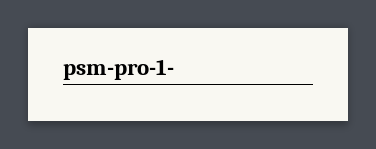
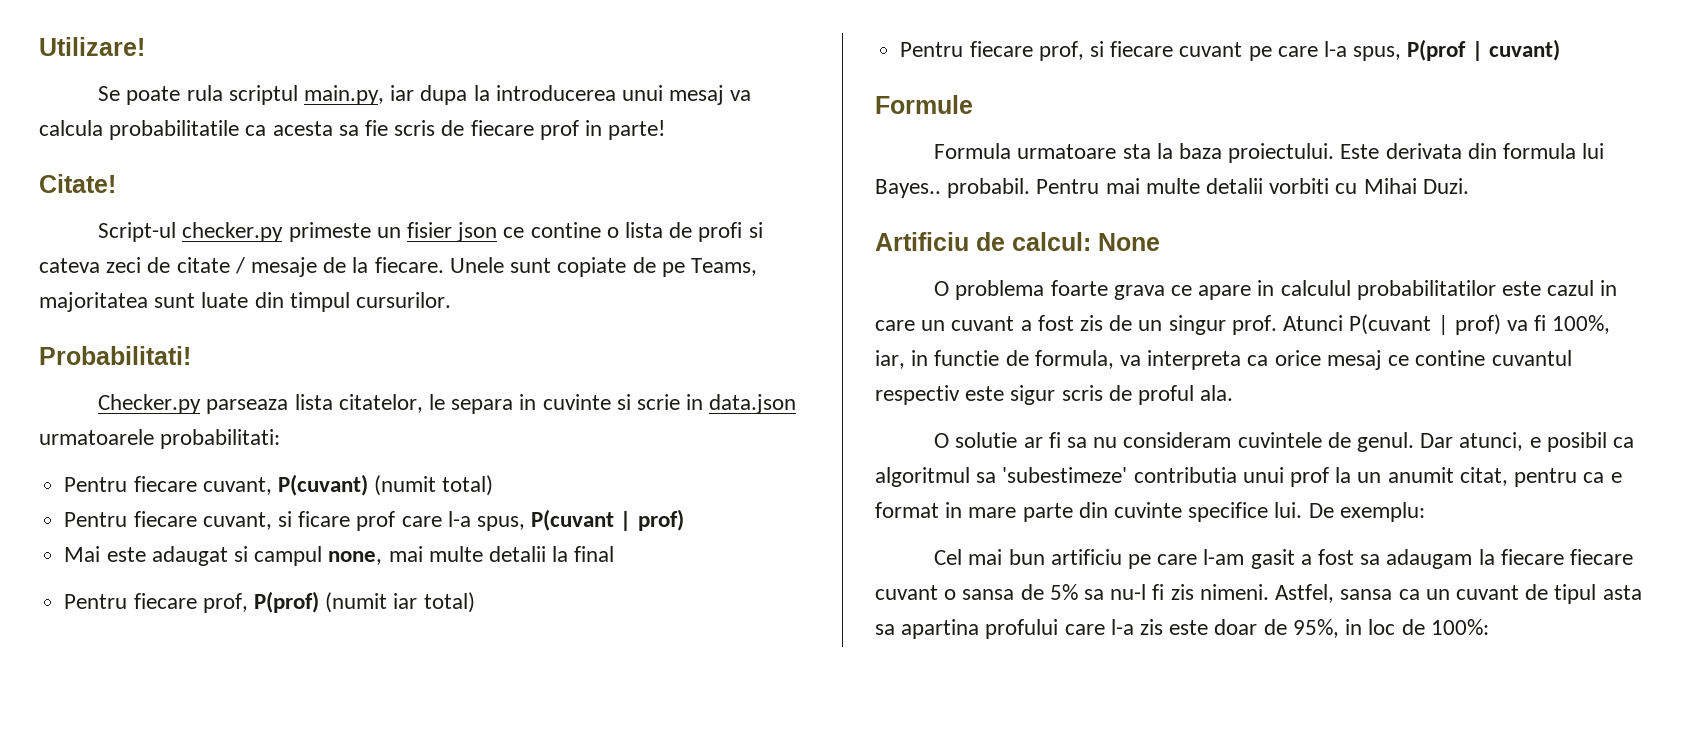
- psm-pro-1-
+ Utilizare!
+ Se poate rula scriptul main.py, iar dupa la introducerea unui mesaj va calcula probabilitatile ca acesta sa fie scris de fiecare prof in parte!
+ Citate!
+ Script-ul checker.py primeste un fisier json ce contine o lista de profi si cateva zeci de citate / mesaje de la fiecare. Unele sunt copiate de pe Teams, majoritatea sunt luate din timpul cursurilor.
+ Probabilitati!
+ Checker.py parseaza lista citatelor, le separa in cuvinte si scrie in data.json urmatoarele probabilitati:
+ Pentru fiecare cuvant, P(cuvant) (numit total)
+ Pentru fiecare cuvant, si ficare prof care l-a spus, P(cuvant | prof)
+ Mai este adaugat si campul none, mai multe detalii la final
+ Pentru fiecare prof, P(prof) (numit iar total)
+ Pentru fiecare prof, si fiecare cuvant pe care l-a spus, P(prof | cuvant)
+ Formule
+ Formula urmatoare sta la baza proiectului. Este derivata din formula lui Bayes.. probabil. Pentru mai multe detalii vorbiti cu Mihai Duzi.
+ Artificiu de calcul: None
+ O problema foarte grava ce apare in calculul probabilitatilor este cazul in care un cuvant a fost zis de un singur prof. Atunci P(cuvant | prof) va fi 100%, iar, in functie de formula, va interpreta ca orice mesaj ce contine cuvantul respectiv este sigur scris de proful ala.
+ O solutie ar fi sa nu consideram cuvintele de genul. Dar atunci, e posibil ca algoritmul sa 'subestimeze' contributia unui prof la un anumit citat, pentru ca e format in mare parte din cuvinte specifice lui. De exemplu:
+ Cel mai bun artificiu pe care l-am gasit a fost sa adaugam la fiecare fiecare cuvant o sansa de 5% sa nu-l fi zis nimeni. Astfel, sansa ca un cuvant de tipul asta sa apartina profului care l-a zis este doar de 95%, in loc de 100%:

